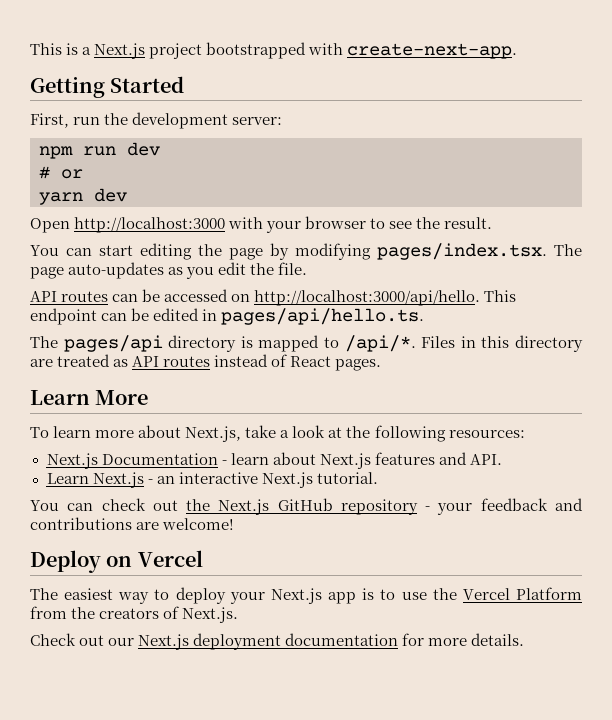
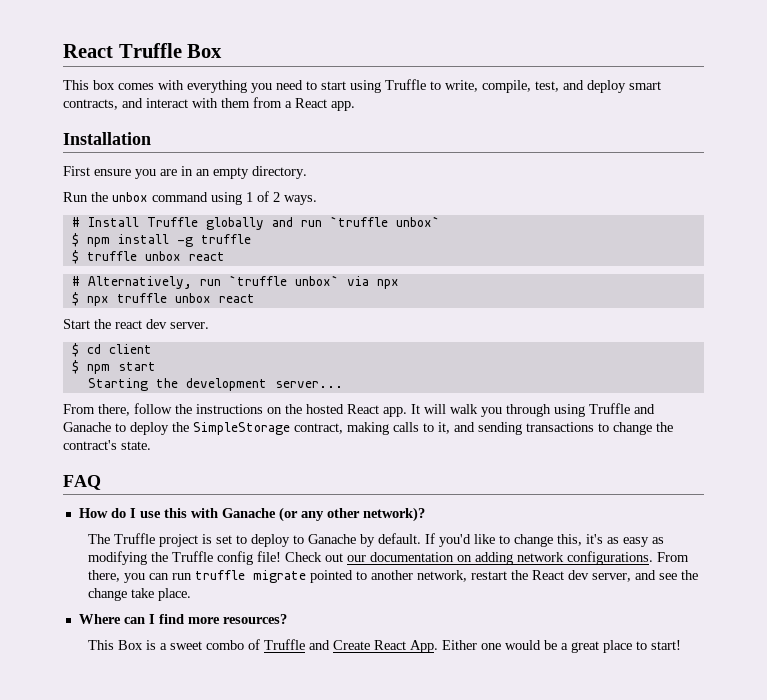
- This is a Next.js project bootstrapped with create-next-app.
- Getting Started
- First, run the development server:
- npm run dev
- # or
- yarn dev
- Open http://localhost:3000 with your browser to see the result.
- You can start editing the page by modifying pages/index.tsx. The page auto-updates as you edit the file.
- API routes can be accessed on http://localhost:3000/api/hello. This endpoint can be edited in pages/api/hello.ts.
- The pages/api directory is mapped to /api/*. Files in this directory are treated as API routes instead of React pages.
- Learn More
- To learn more about Next.js, take a look at the following resources:
- Next.js Documentation - learn about Next.js features and API.
- Learn Next.js - an interactive Next.js tutorial.
- You can check out the Next.js GitHub repository - your feedback and contributions are welcome!
- Deploy on Vercel
- The easiest way to deploy your Next.js app is to use the Vercel Platform from the creators of Next.js.
- Check out our Next.js deployment documentation for more details.
+ React Truffle Box
+ This box comes with everything you need to start using Truffle to write, compile, test, and deploy smart contracts, and interact with them from a React app.
+ Installation
+ First ensure you are in an empty directory.
+ Run the unbox command using 1 of 2 ways.
+ # Install Truffle globally and run `truffle unbox`
+ $ npm install -g truffle
+ $ truffle unbox react
+ # Alternatively, run `truffle unbox` via npx
+ $ npx truffle unbox react
+ Start the react dev server.
+ $ cd client
+ $ npm start
+ Starting the development server...
+ From there, follow the instructions on the hosted React app. It will walk you through using Truffle and Ganache to deploy the SimpleStorage contract, making calls to it, and sending transactions to change the contract's state.
+ FAQ
+ How do I use this with Ganache (or any other network)?
+ The Truffle project is set to deploy to Ganache by default. If you'd like to change this, it's as easy as modifying the Truffle config file! Check out our documentation on adding network configurations. From there, you can run truffle migrate pointed to another network, restart the React dev server, and see the change take place.
+ Where can I find more resources?
+ This Box is a sweet combo of Truffle and Create React App. Either one would be a great place to start!

